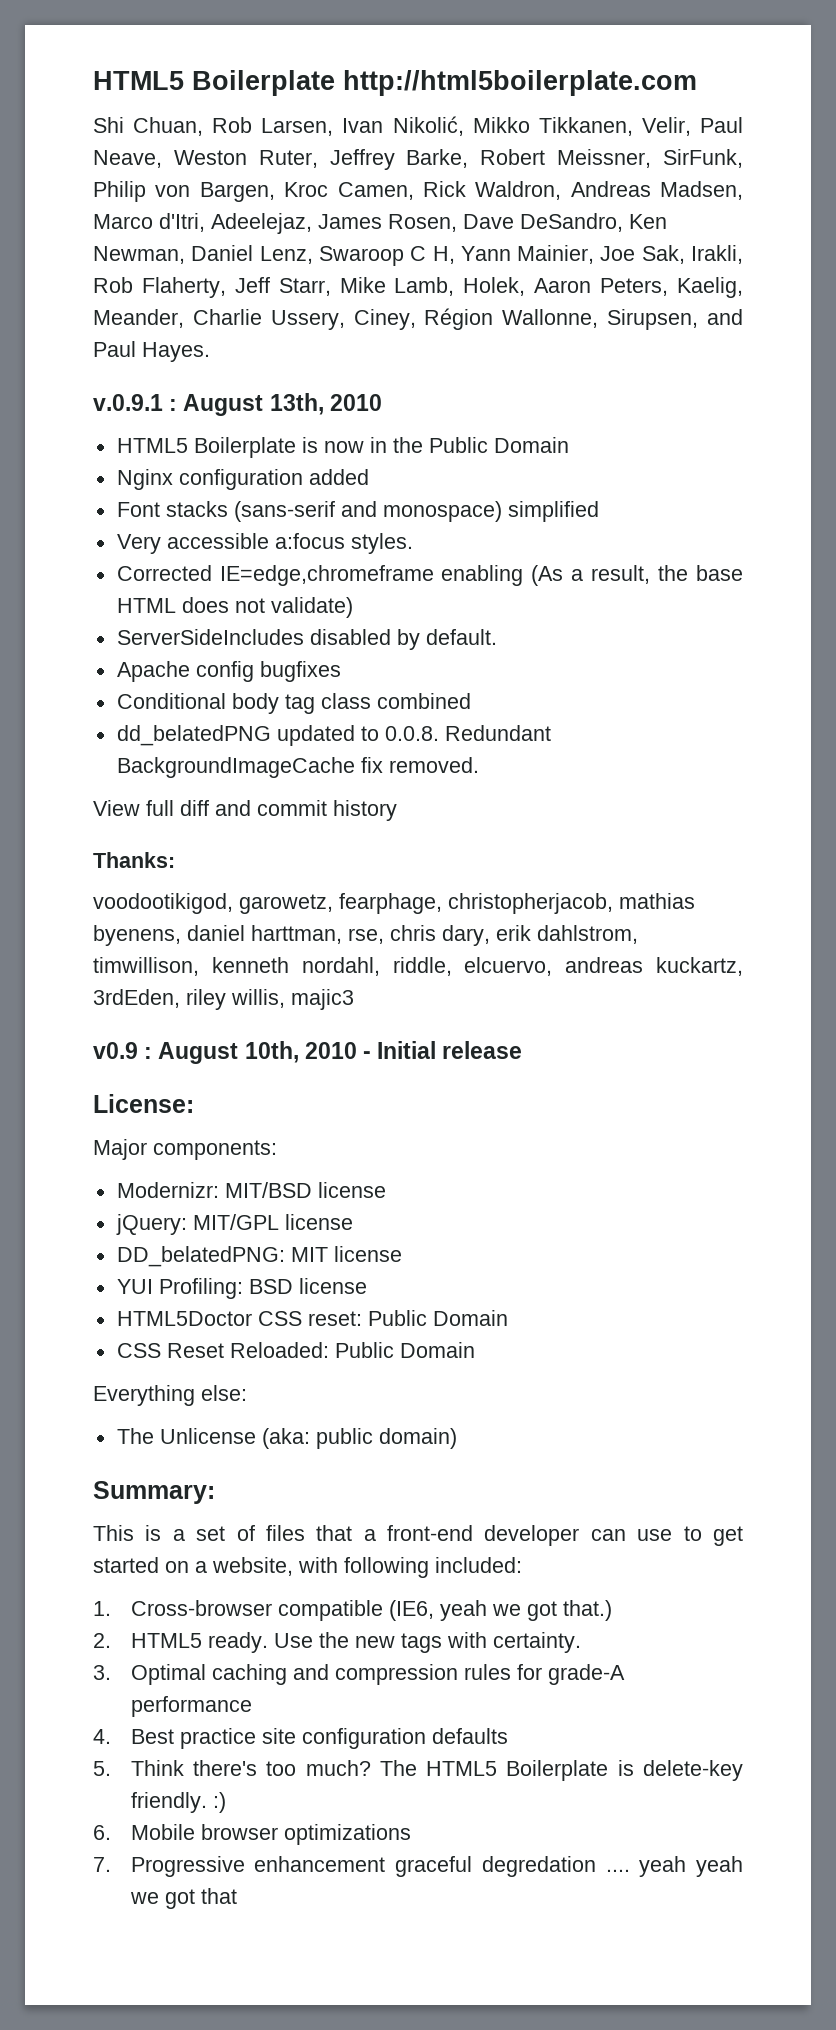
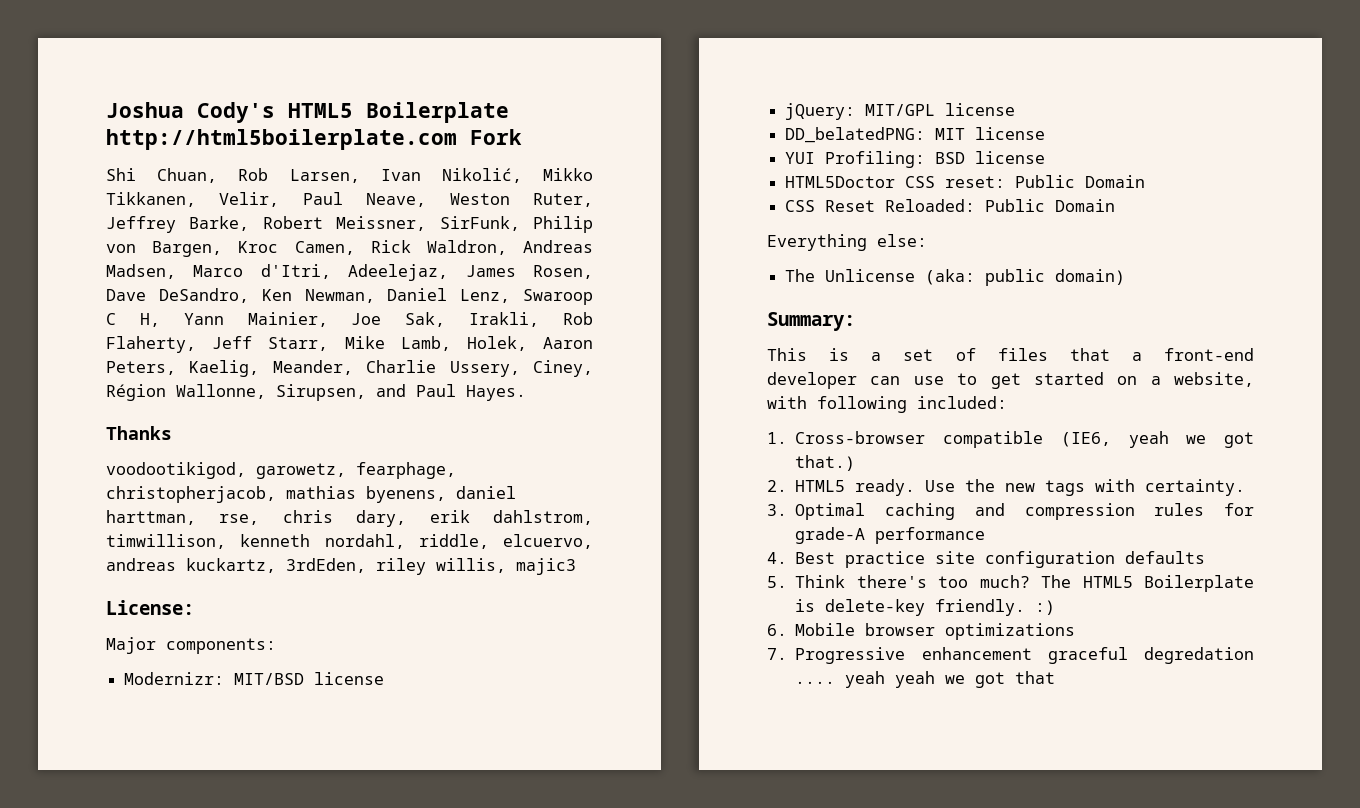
- HTML5 Boilerplate http://html5boilerplate.com
+ Joshua Cody's HTML5 Boilerplate http://html5boilerplate.com Fork
- v.0.9.1 : August 13th, 2010
- HTML5 Boilerplate is now in the Public Domain
- Nginx configuration added
- Font stacks (sans-serif and monospace) simplified
- Very accessible a:focus styles.
- Corrected IE=edge,chromeframe enabling (As a result, the base HTML does not validate)
- ServerSideIncludes disabled by default.
- Apache config bugfixes
- Conditional body tag class combined
- dd_belatedPNG updated to 0.0.8. Redundant BackgroundImageCache fix removed.
- View full diff and commit history
- Thanks:
+ Thanks
- v0.9 : August 10th, 2010 - Initial release

